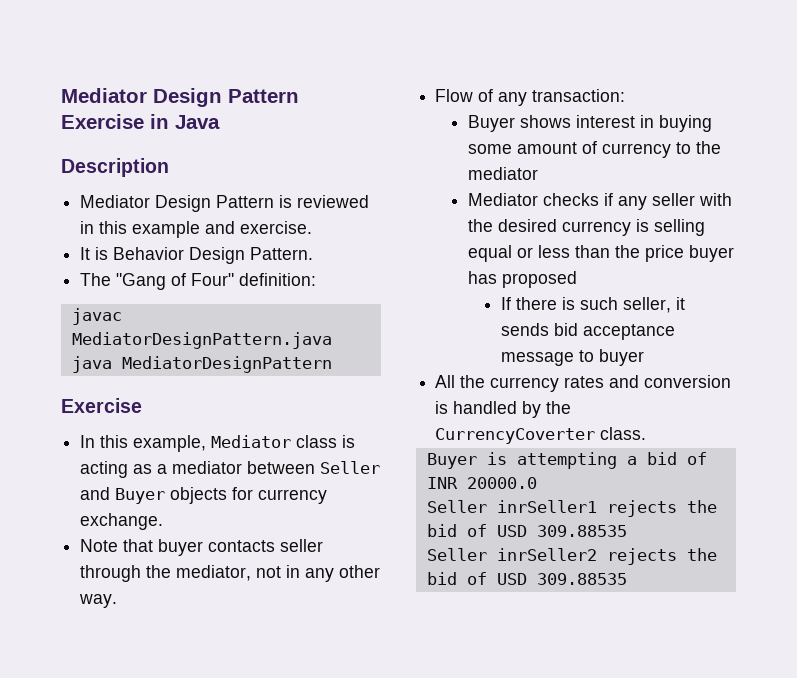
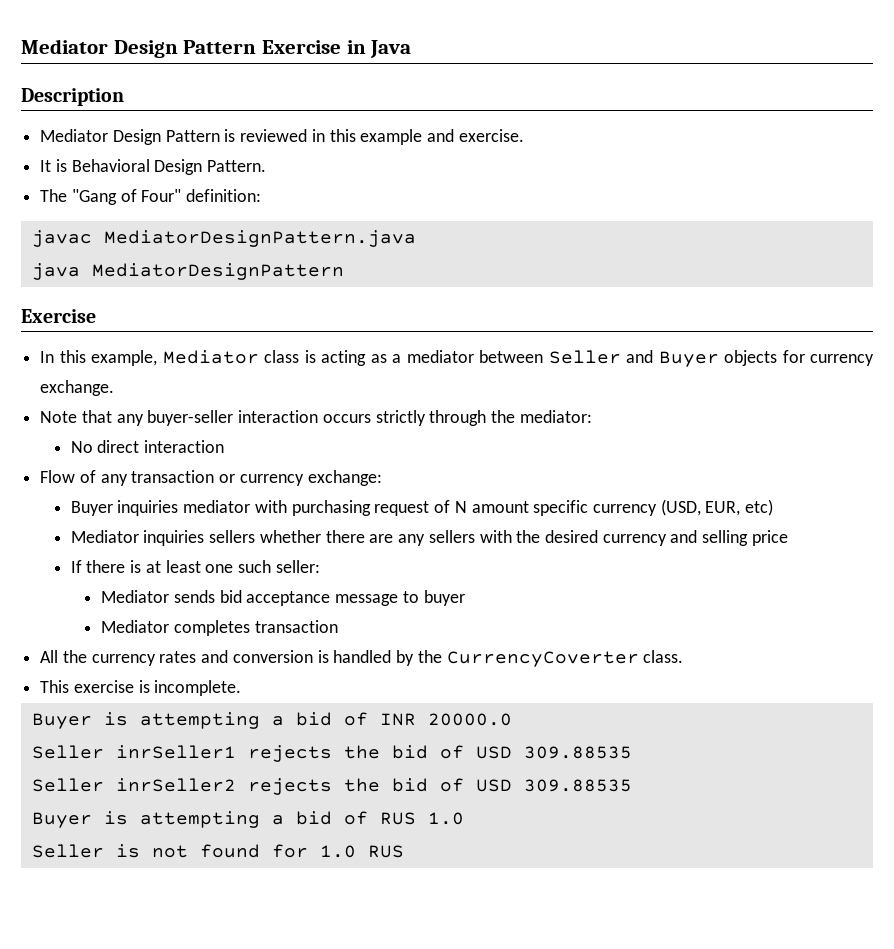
- It is Behavior Design Pattern.
+ It is Behavioral Design Pattern.
- Note that buyer contacts seller through the mediator, not in any other way.
- Flow of any transaction:
- Buyer shows interest in buying some amount of currency to the mediator
- Mediator checks if any seller with the desired currency is selling equal or less than the price buyer has proposed
- If there is such seller, it sends bid acceptance message to buyer
+ Note that any buyer-seller interaction occurs strictly through the mediator:
+ No direct interaction
+ Flow of any transaction or currency exchange:
+ Buyer inquiries mediator with purchasing request of N amount specific currency (USD, EUR, etc)
+ Mediator inquiries sellers whether there are any sellers with the desired currency and selling price
+ If there is at least one such seller:
+ Mediator sends bid acceptance message to buyer
+ Mediator completes transaction
+ This exercise is incomplete.
+ Buyer is attempting a bid of RUS 1.0
+ Seller is not found for 1.0 RUS

